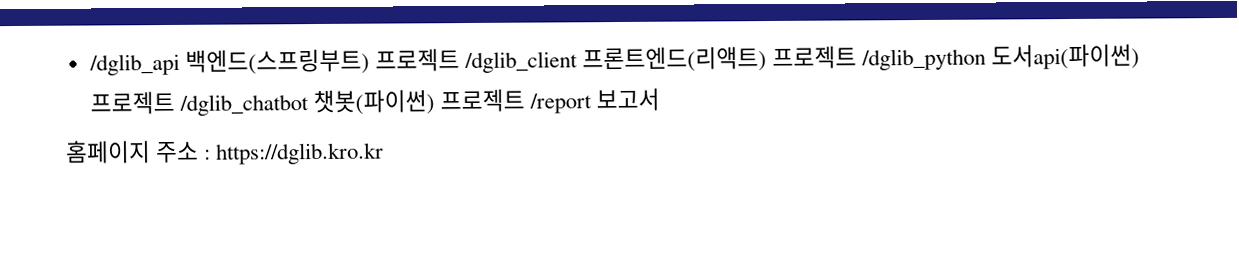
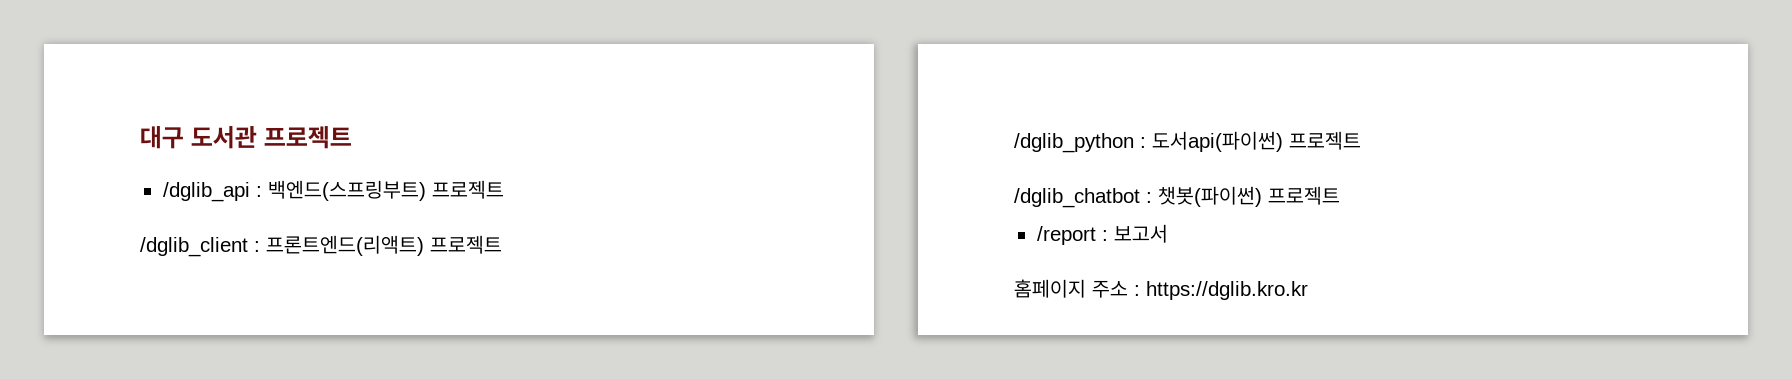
- /dglib_api 백엔드(스프링부트) 프로젝트 /dglib_client 프론트엔드(리액트) 프로젝트 /dglib_python 도서api(파이썬) 프로젝트 /dglib_chatbot 챗봇(파이썬) 프로젝트 /report 보고서
+ 대구 도서관 프로젝트
+ /dglib_api : 백엔드(스프링부트) 프로젝트
+ /dglib_client : 프론트엔드(리액트) 프로젝트
+ /dglib_python : 도서api(파이썬) 프로젝트
+ /dglib_chatbot : 챗봇(파이썬) 프로젝트
+ /report : 보고서

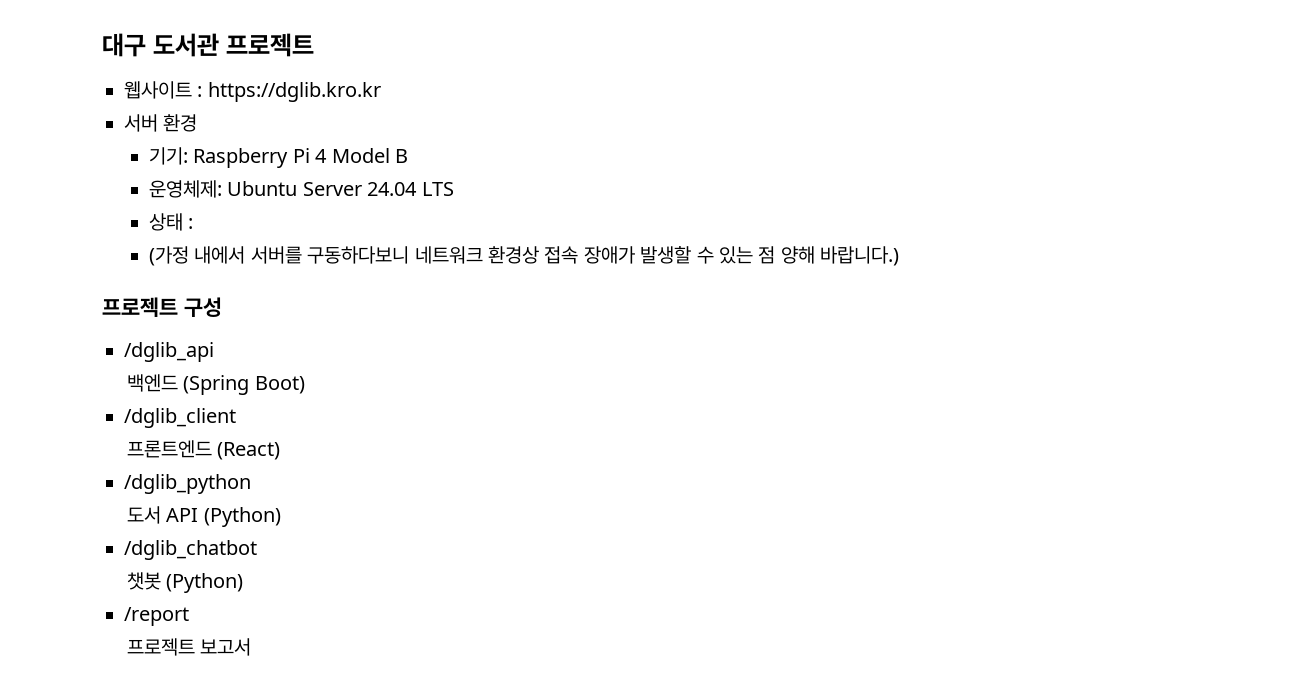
- /dglib_api : 백엔드(스프링부트) 프로젝트
- /dglib_client : 프론트엔드(리액트) 프로젝트
- /dglib_python : 도서api(파이썬) 프로젝트
- /dglib_chatbot : 챗봇(파이썬) 프로젝트
+ 웹사이트 : https://dglib.kro.kr
+ 서버 환경
+ 기기: Raspberry Pi 4 Model B
+ 운영체제: Ubuntu Server 24.04 LTS
+ 상태 :
+ (가정 내에서 서버를 구동하다보니 네트워크 환경상 접속 장애가 발생할 수 있는 점 양해 바랍니다.)
+ 프로젝트 구성
+ /dglib_api
+ 백엔드 (Spring Boot)
+ /dglib_client
+ 프론트엔드 (React)
+ /dglib_python
+ 도서 API (Python)
+ /dglib_chatbot
+ 챗봇 (Python)
- /report : 보고서
+ /report
+ 프로젝트 보고서
- 홈페이지 주소 : https://dglib.kro.kr

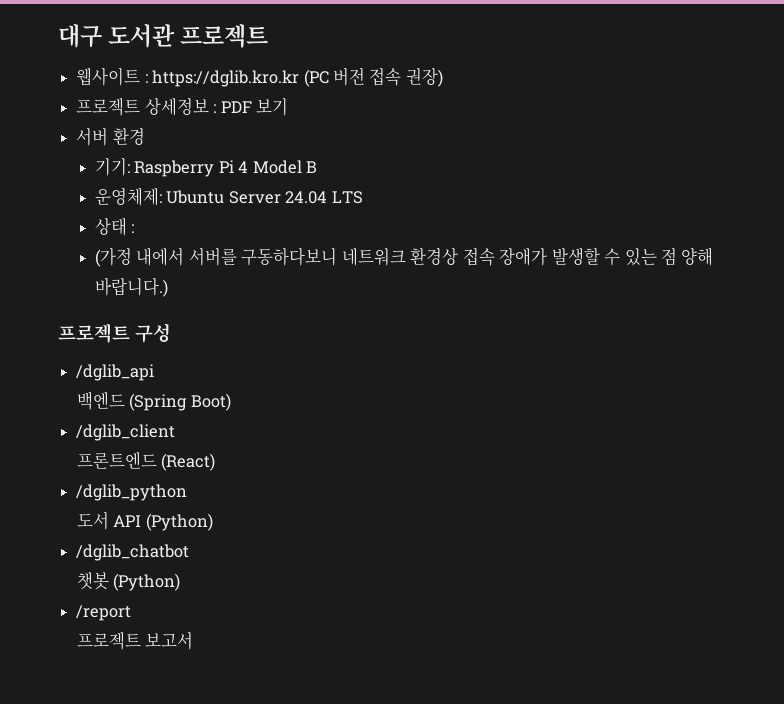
- 웹사이트 : https://dglib.kro.kr
+ 웹사이트 : https://dglib.kro.kr (PC 버전 접속 권장)
+ 프로젝트 상세정보 : PDF 보기

